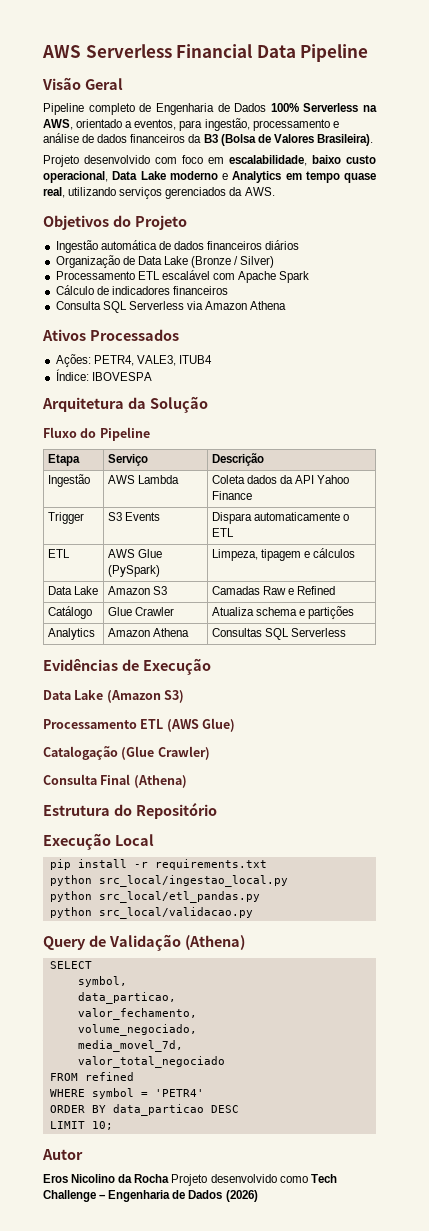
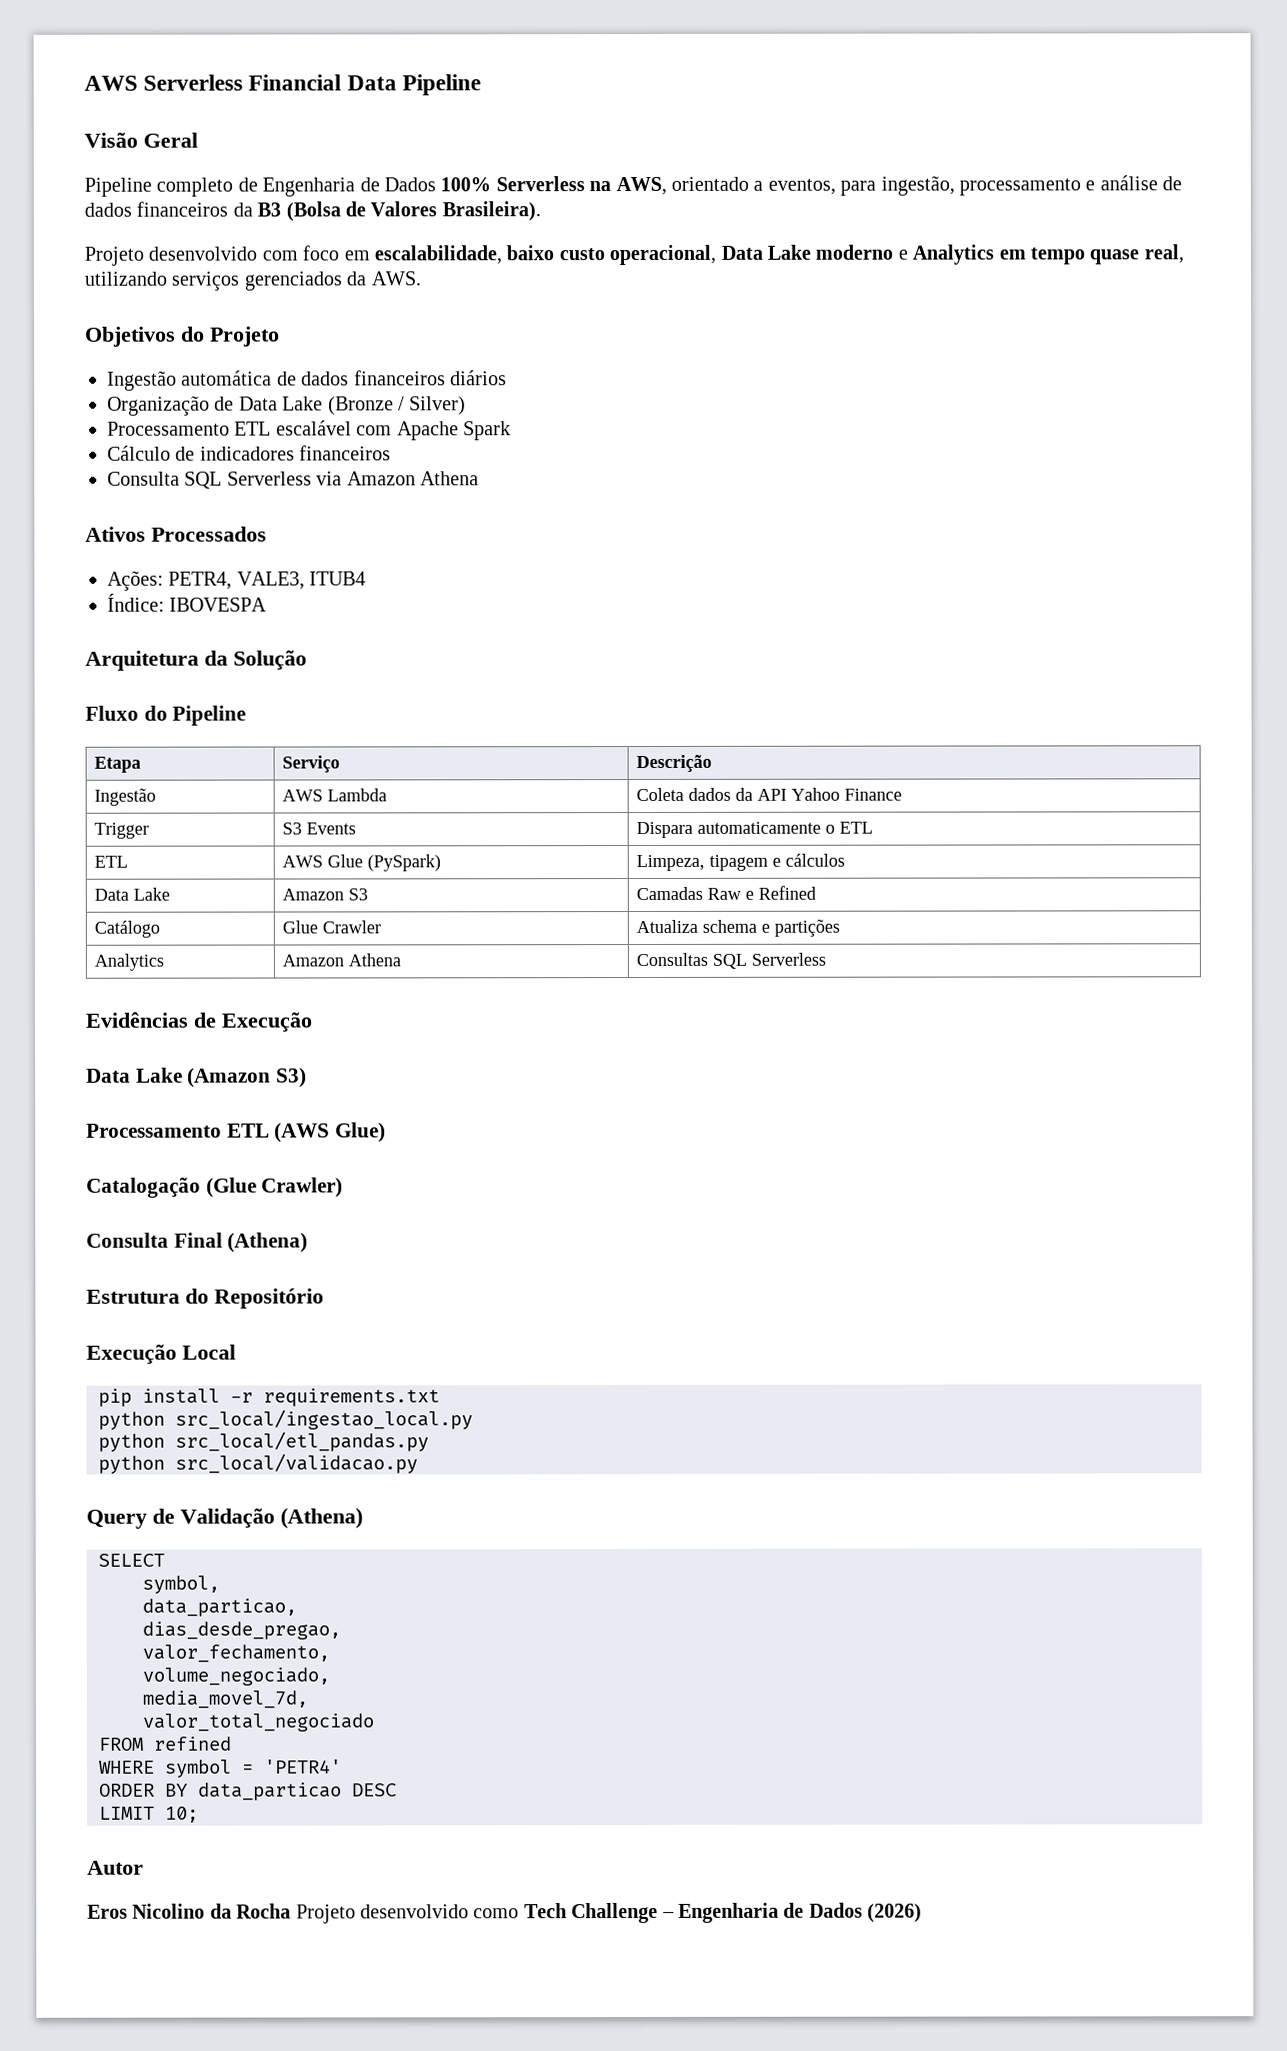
+ dias_desde_pregao,

